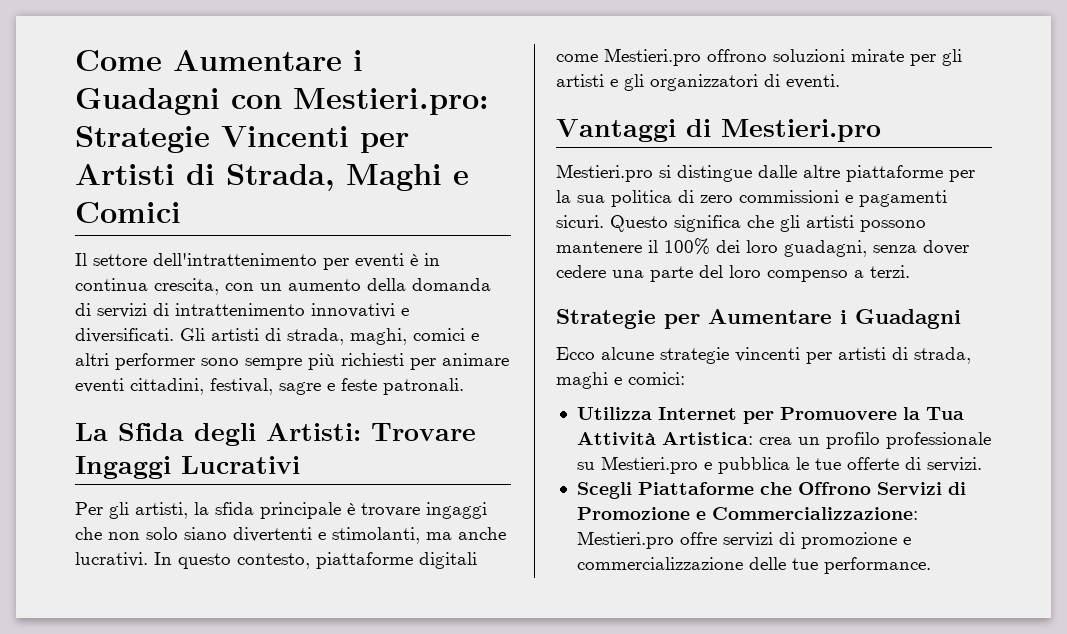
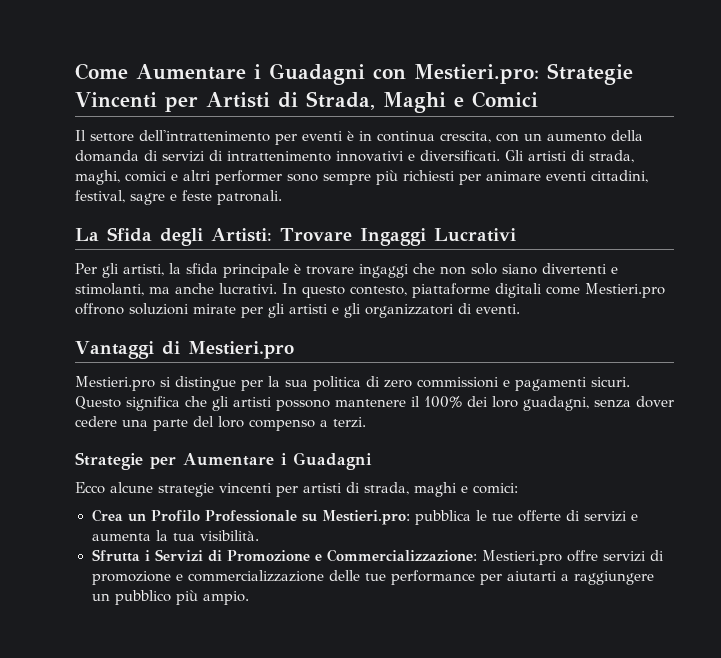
- Mestieri.pro si distingue dalle altre piattaforme per la sua politica di zero commissioni e pagamenti sicuri.
+ Mestieri.pro si distingue per la sua politica di zero commissioni e pagamenti sicuri.
- Utilizza Internet per Promuovere la Tua Attività Artistica: crea un profilo professionale su Mestieri.pro e pubblica le tue offerte di servizi.
- Scegli Piattaforme che Offrono Servizi di Promozione e Commercializzazione: Mestieri.pro offre servizi di promozione e commercializzazione delle tue performance.
+ Crea un Profilo Professionale su Mestieri.pro: pubblica le tue offerte di servizi e aumenta la tua visibilità.
+ Sfrutta i Servizi di Promozione e Commercializzazione: Mestieri.pro offre servizi di promozione e commercializzazione delle tue performance per aiutarti a raggiungere un pubblico più ampio.

